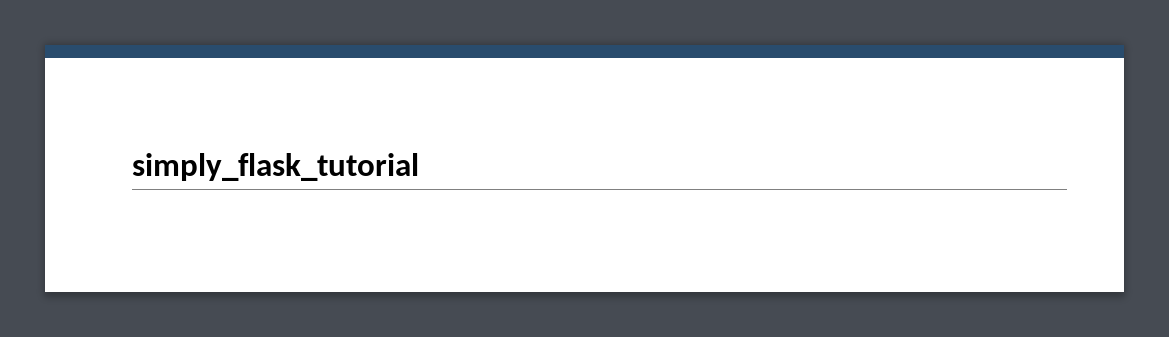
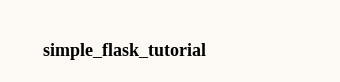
- simply_flask_tutorial
+ simple_flask_tutorial

